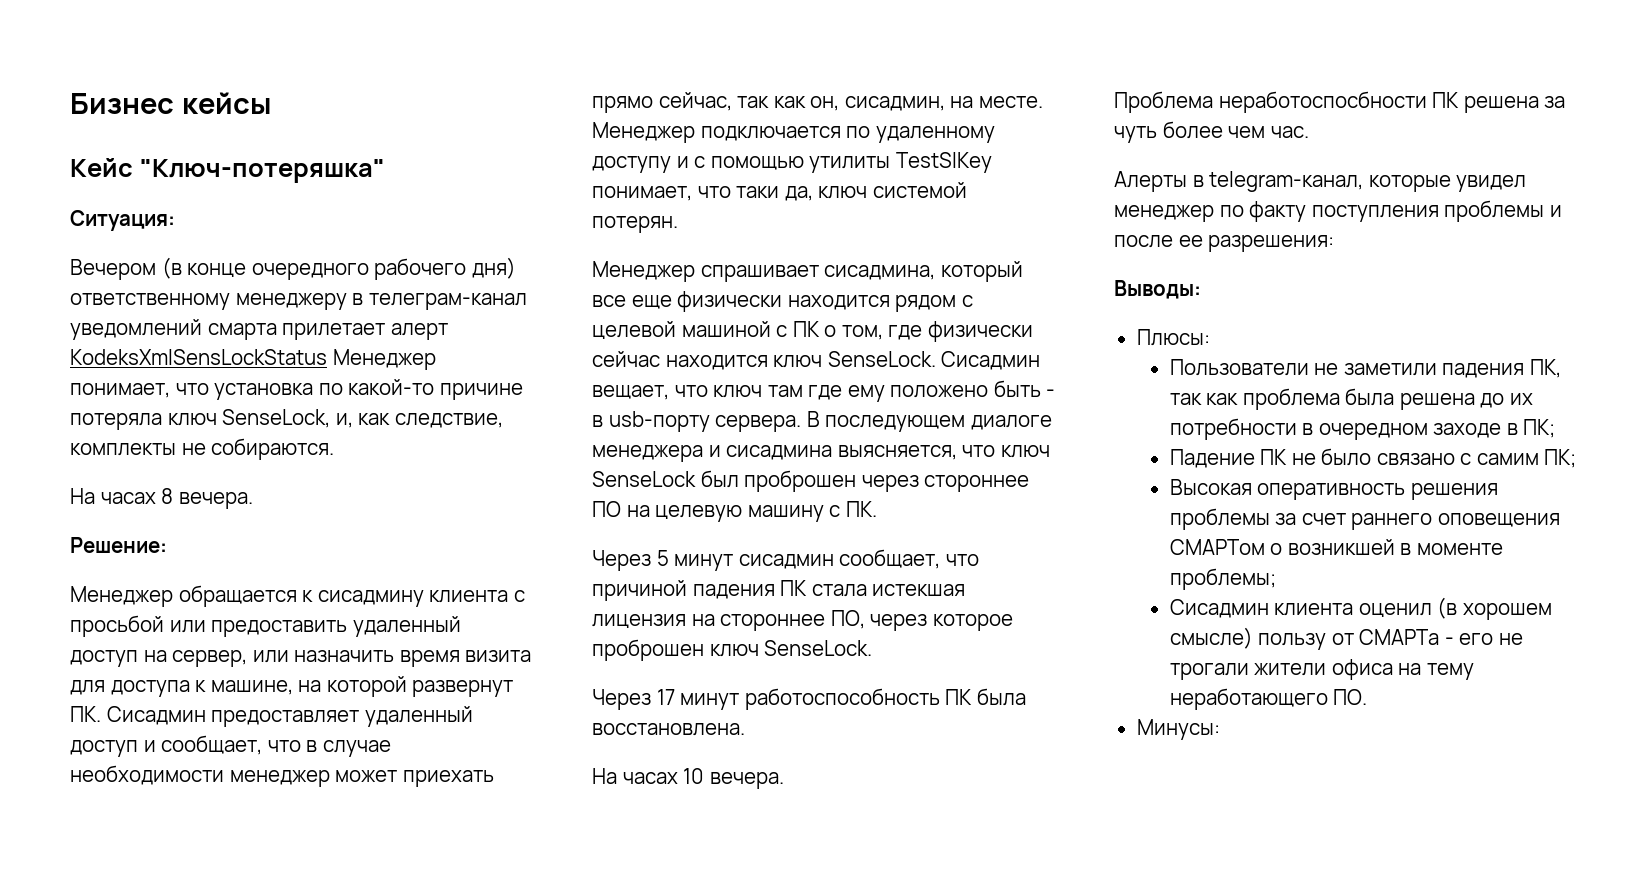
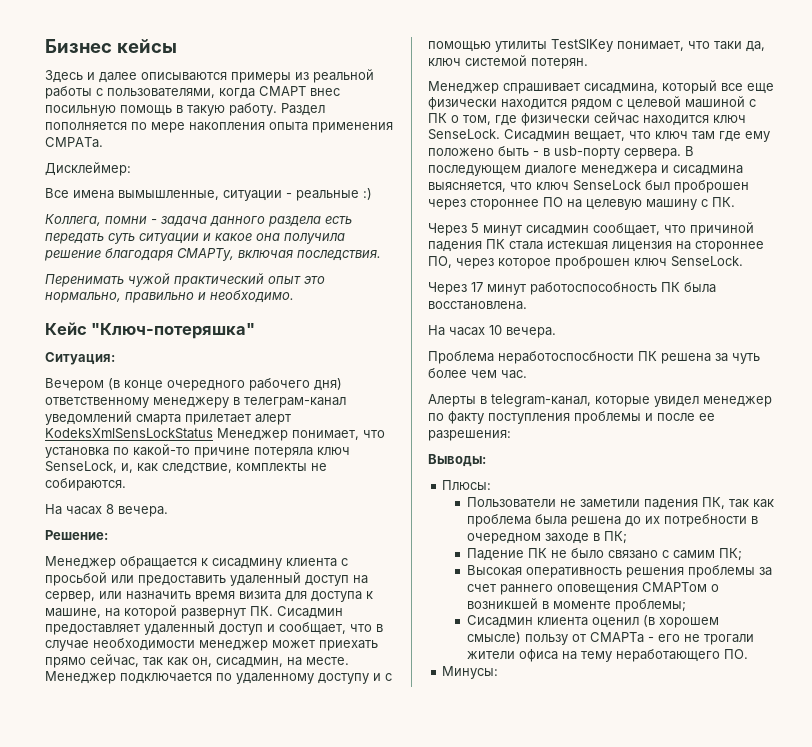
+ Здесь и далее описываются примеры из реальной работы с пользователями, когда СМАРТ внес посильную помощь в такую работу. Раздел пополняется по мере накопления опыта применения СМРАТа.
+ Дисклеймер:
+ Все имена вымышленные, ситуации - реальные :)
+ Коллега, помни - задача данного раздела есть передать суть ситуации и какое она получила решение благодаря СМАРТу, включая последствия.
+ Перенимать чужой практический опыт это нормально, правильно и необходимо.

